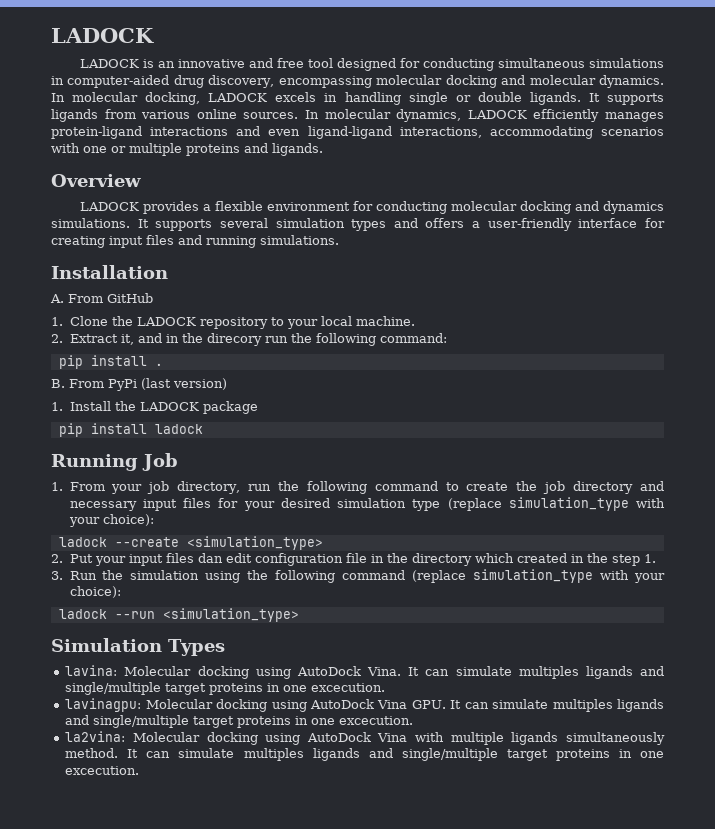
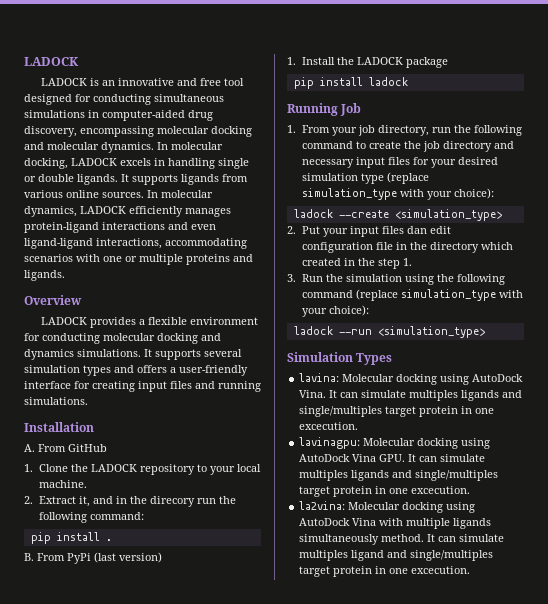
- lavina: Molecular docking using AutoDock Vina. It can simulate multiples ligands and single/multiple target proteins in one excecution.
+ lavina: Molecular docking using AutoDock Vina. It can simulate multiples ligands and single/multiples target protein in one excecution.
- lavinagpu: Molecular docking using AutoDock Vina GPU. It can simulate multiples ligands and single/multiple target proteins in one excecution.
+ lavinagpu: Molecular docking using AutoDock Vina GPU. It can simulate multiples ligands and single/multiples target protein in one excecution.
- la2vina: Molecular docking using AutoDock Vina with multiple ligands simultaneously method. It can simulate multiples ligands and single/multiple target proteins in one excecution.
+ la2vina: Molecular docking using AutoDock Vina with multiple ligands simultaneously method. It can simulate multiples ligand and single/multiples target protein in one excecution.

